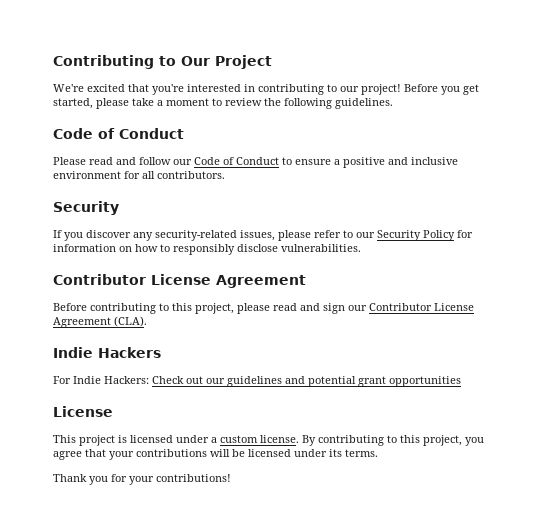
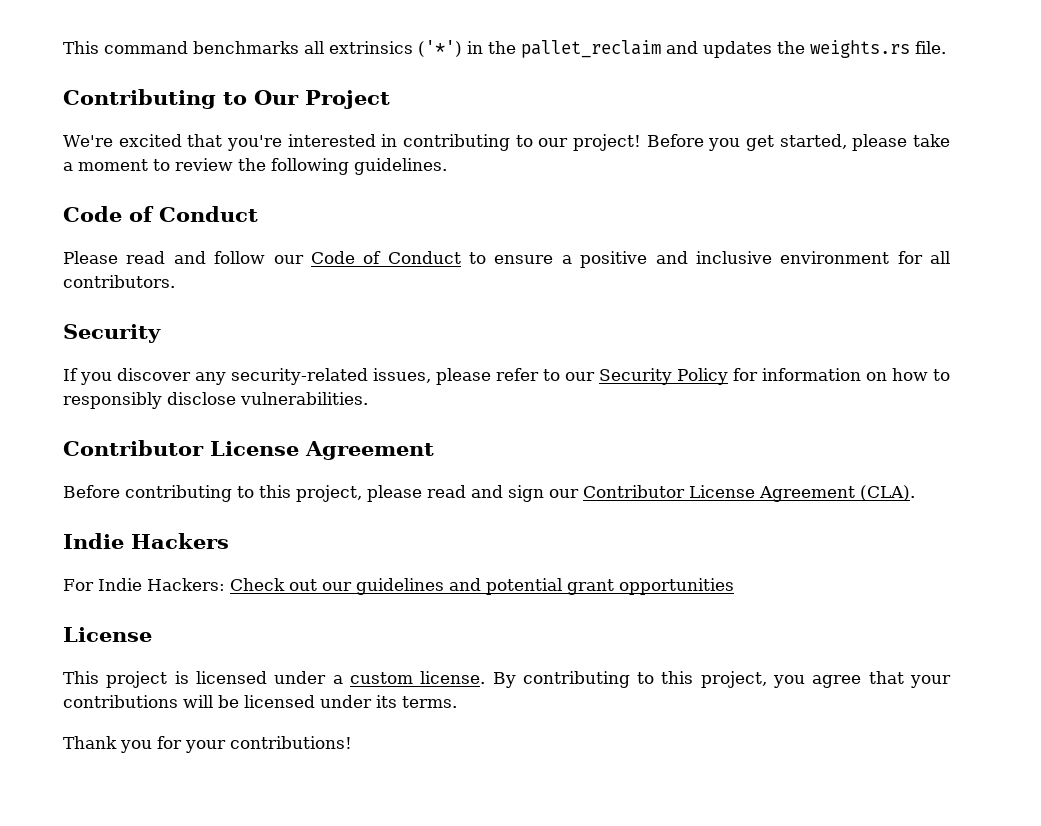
+ This command benchmarks all extrinsics ('*') in the pallet_reclaim and updates the weights.rs file.

